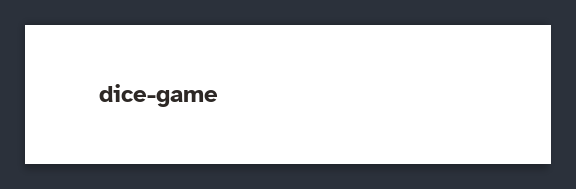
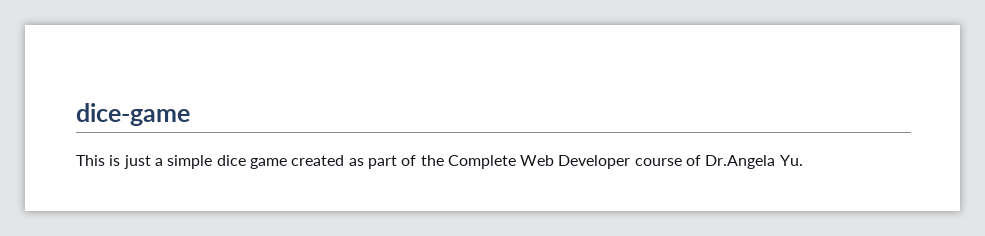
+ This is just a simple dice game created as part of the Complete Web Developer course of Dr.Angela Yu.

